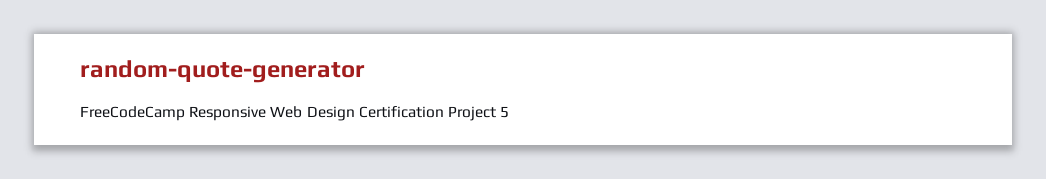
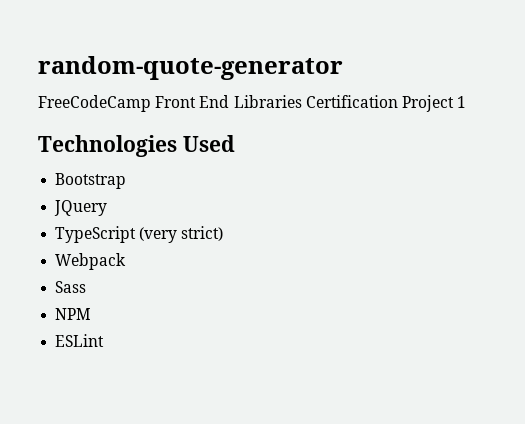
- FreeCodeCamp Responsive Web Design Certification Project 5
+ FreeCodeCamp Front End Libraries Certification Project 1
+ Technologies Used
+ Bootstrap
+ JQuery
+ TypeScript (very strict)
+ Webpack
+ Sass
+ NPM
+ ESLint

